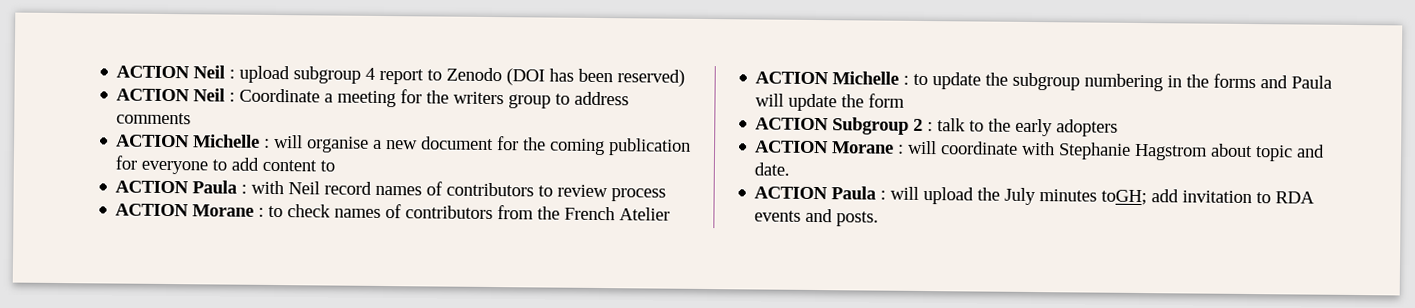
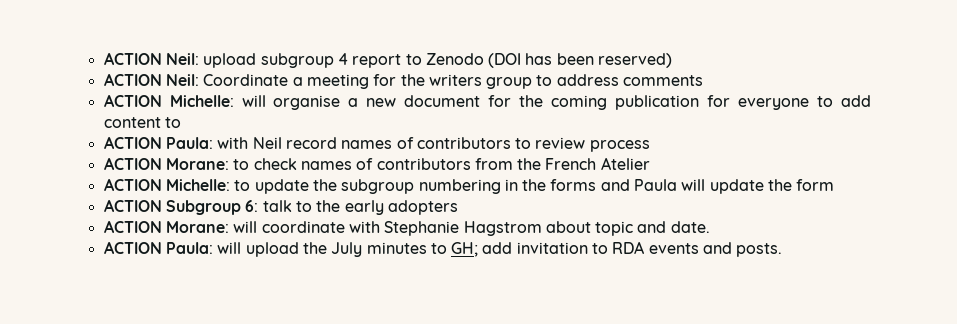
- ACTION Neil : upload subgroup 4 report to Zenodo (DOI has been reserved)
+ ACTION Neil: upload subgroup 4 report to Zenodo (DOI has been reserved)
- ACTION Neil : Coordinate a meeting for the writers group to address comments
+ ACTION Neil: Coordinate a meeting for the writers group to address comments
- ACTION Michelle : will organise a new document for the coming publication for everyone to add content to
+ ACTION Michelle: will organise a new document for the coming publication for everyone to add content to
- ACTION Paula : with Neil record names of contributors to review process
+ ACTION Paula: with Neil record names of contributors to review process
- ACTION Morane : to check names of contributors from the French Atelier
+ ACTION Morane: to check names of contributors from the French Atelier
- ACTION Michelle : to update the subgroup numbering in the forms and Paula will update the form
+ ACTION Michelle: to update the subgroup numbering in the forms and Paula will update the form
- ACTION Subgroup 2 : talk to the early adopters
+ ACTION Subgroup 6: talk to the early adopters
- ACTION Morane : will coordinate with Stephanie Hagstrom about topic and date.
+ ACTION Morane: will coordinate with Stephanie Hagstrom about topic and date.
- ACTION Paula : will upload the July minutes toGH; add invitation to RDA events and posts.
+ ACTION Paula: will upload the July minutes to GH; add invitation to RDA events and posts.

